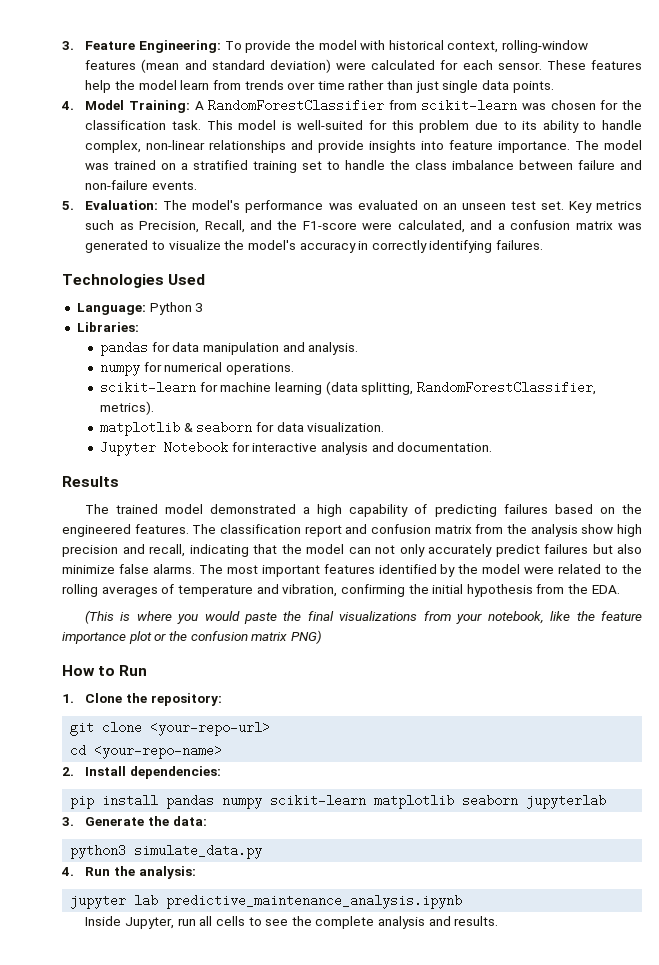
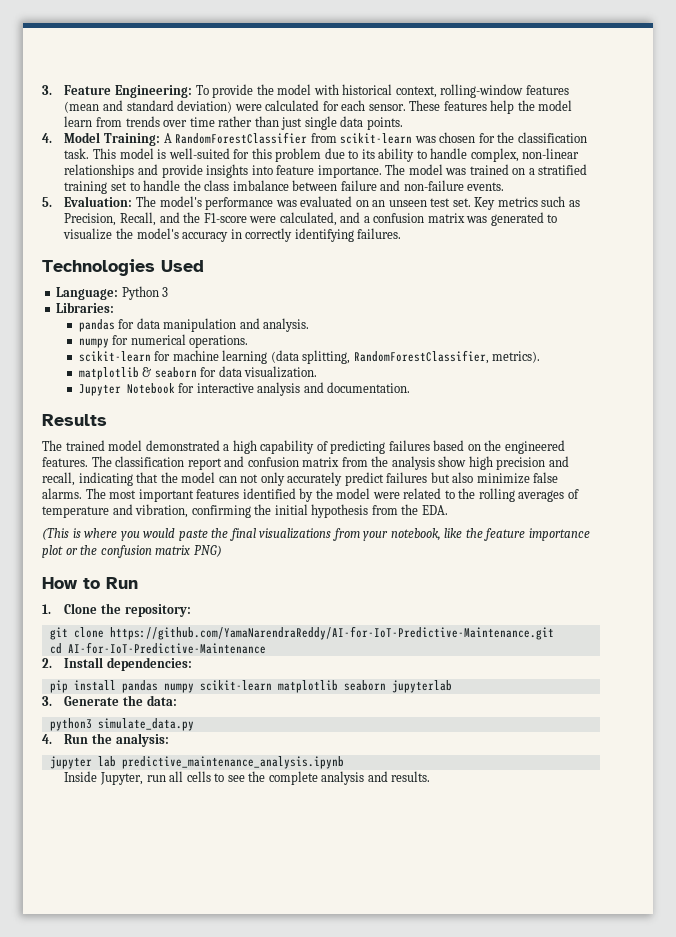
- git clone <your-repo-url>
+ git clone https://github.com/YamaNarendraReddy/AI-for-IoT-Predictive-Maintenance.git
- cd <your-repo-name>
+ cd AI-for-IoT-Predictive-Maintenance

